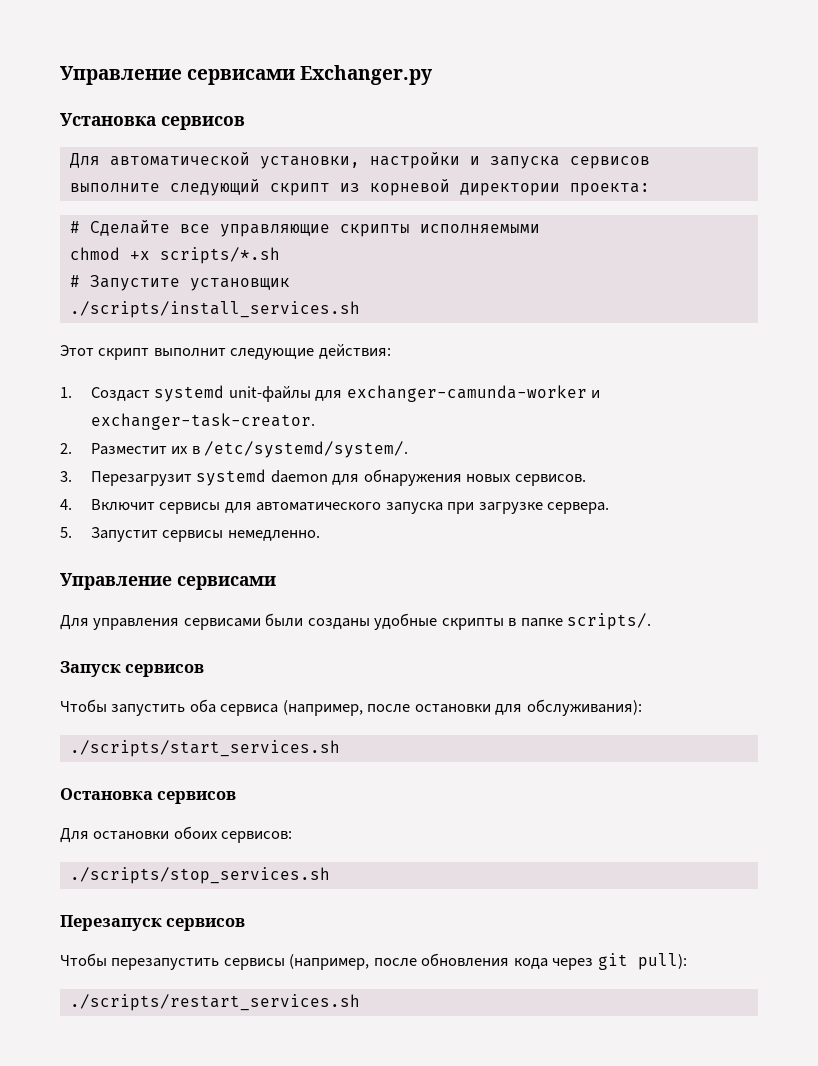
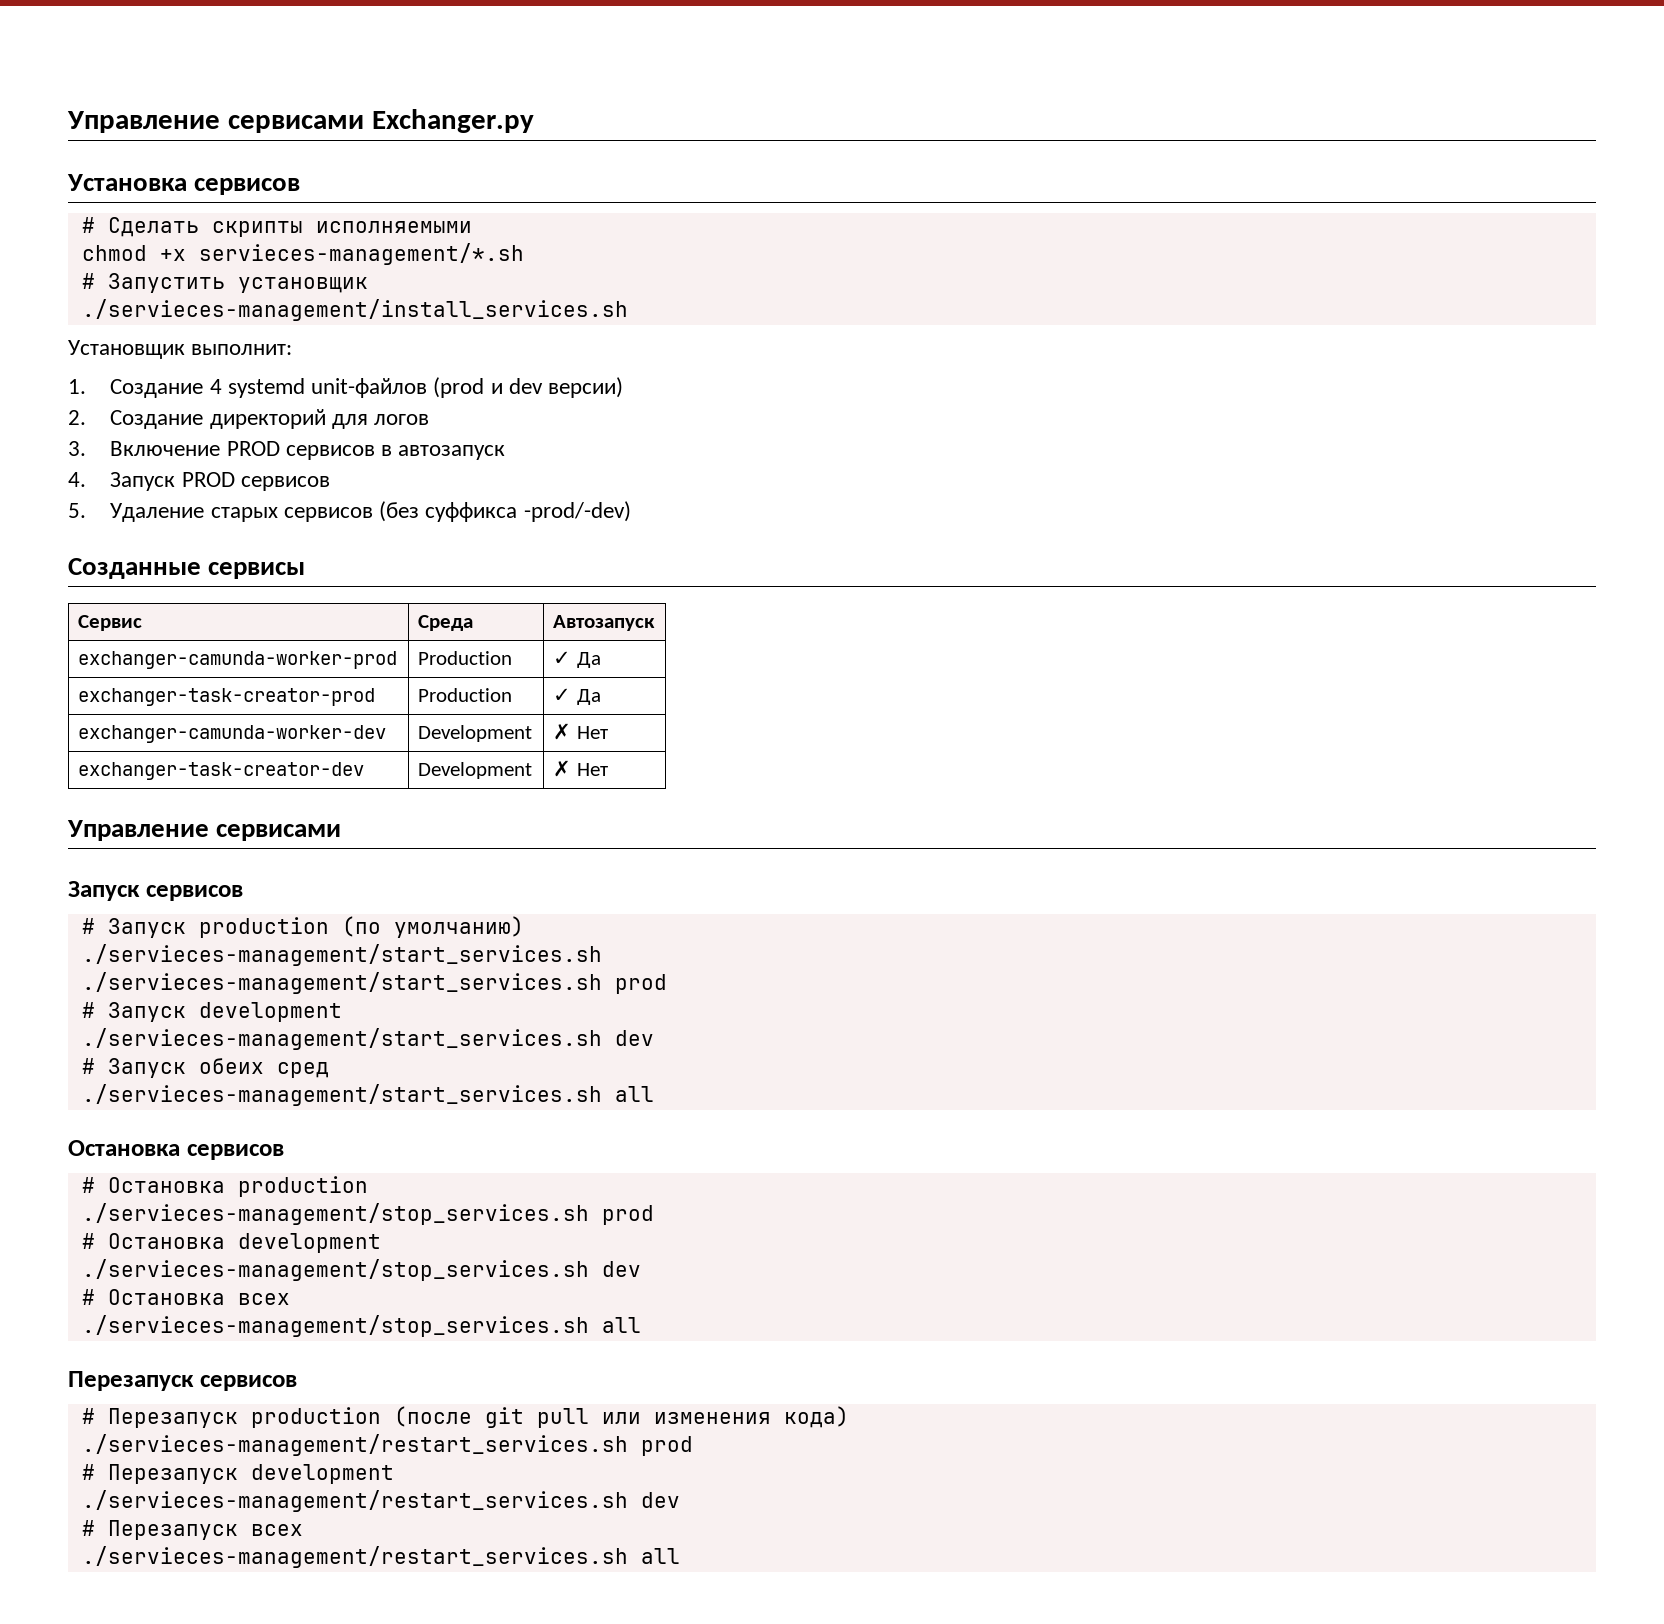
- Для автоматической установки, настройки и запуска сервисов выполните следующий скрипт из корневой директории проекта:
- # Сделайте все управляющие скрипты исполняемыми
+ # Сделать скрипты исполняемыми
- chmod +x scripts/*.sh
- # Запустите установщик
+ chmod +x servieces-management/*.sh
+ # Запустить установщик
- ./scripts/install_services.sh
- Этот скрипт выполнит следующие действия:
- 1. Создаст systemd unit-файлы для exchanger-camunda-worker и exchanger-task-creator.
- 2. Разместит их в /etc/systemd/system/.
- 3. Перезагрузит systemd daemon для обнаружения новых сервисов.
- 4. Включит сервисы для автоматического запуска при загрузке сервера.
- 5. Запустит сервисы немедленно.
+ ./servieces-management/install_services.sh
+ Установщик выполнит:
+ 1. Создание 4 systemd unit-файлов (prod и dev версии)
+ 2. Создание директорий для логов
+ 3. Включение PROD сервисов в автозапуск
+ 4. Запуск PROD сервисов
+ 5. Удаление старых сервисов (без суффикса -prod/-dev)
+ Созданные сервисы
+ Сервис | Среда | Автозапуск
+ exchanger-camunda-worker-prod | Production | ✓ Да
+ exchanger-task-creator-prod | Production | ✓ Да
+ exchanger-camunda-worker-dev | Development | ✗ Нет
+ exchanger-task-creator-dev | Development | ✗ Нет
  Управление сервисами
- Для управления сервисами были созданы удобные скрипты в папке scripts/.
  Запуск сервисов
- Чтобы запустить оба сервиса (например, после остановки для обслуживания):
- ./scripts/start_services.sh
+ # Запуск production (по умолчанию)
+ ./servieces-management/start_services.sh
+ ./servieces-management/start_services.sh prod
+ # Запуск development
+ ./servieces-management/start_services.sh dev
+ # Запуск обеих сред
+ ./servieces-management/start_services.sh all
  Остановка сервисов
- Для остановки обоих сервисов:
- ./scripts/stop_services.sh
+ # Остановка production
+ ./servieces-management/stop_services.sh prod
+ # Остановка development
+ ./servieces-management/stop_services.sh dev
+ # Остановка всех
+ ./servieces-management/stop_services.sh all
  Перезапуск сервисов
- Чтобы перезапустить сервисы (например, после обновления кода через git pull):
- ./scripts/restart_services.sh
+ # Перезапуск production (после git pull или изменения кода)
+ ./servieces-management/restart_services.sh prod
+ # Перезапуск development
+ ./servieces-management/restart_services.sh dev
+ # Перезапуск всех
+ ./servieces-management/restart_services.sh all

